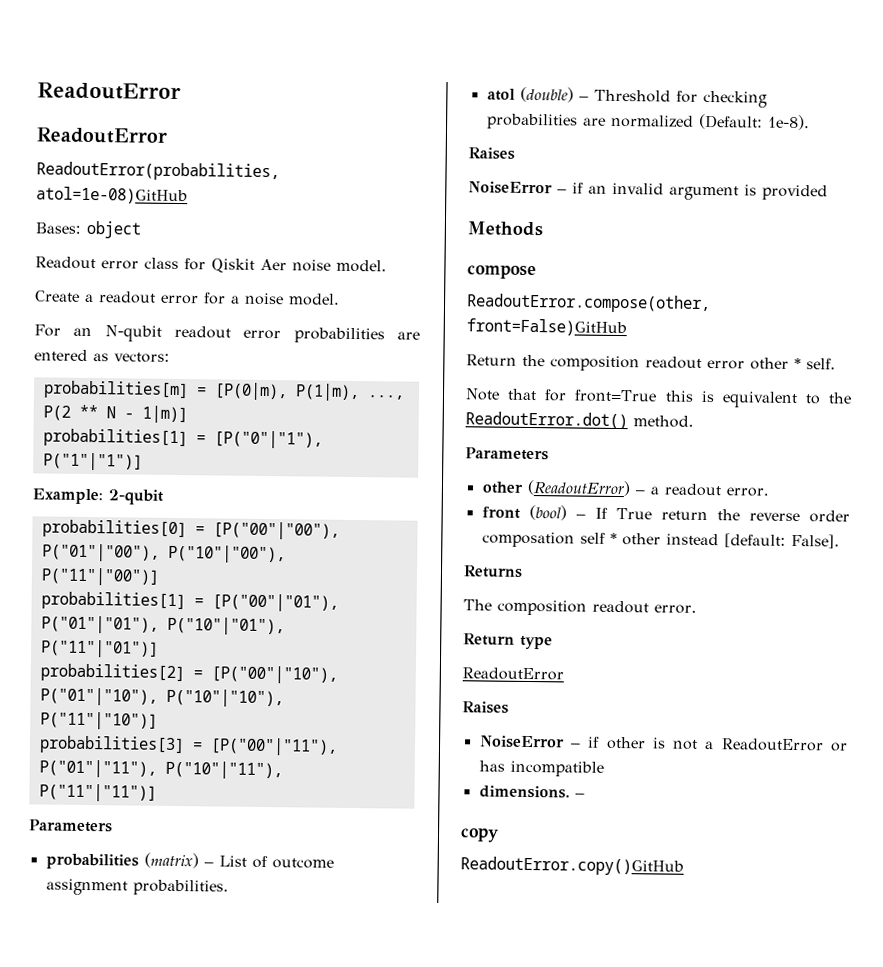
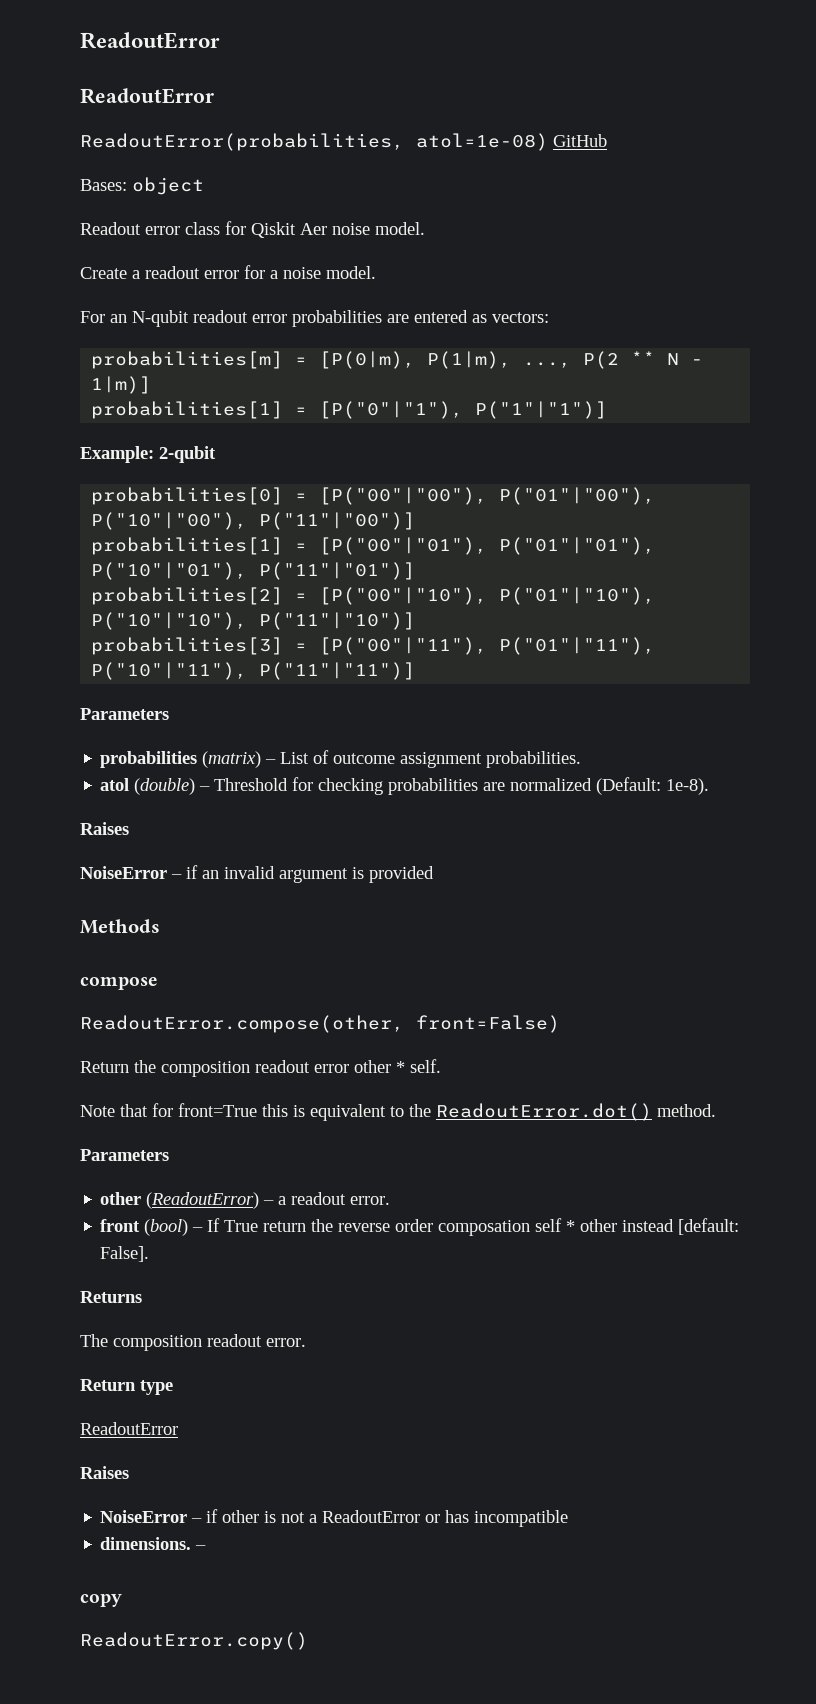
- ReadoutError(probabilities, atol=1e-08)GitHub
+ ReadoutError(probabilities, atol=1e-08) GitHub
- ReadoutError.compose(other, front=False)GitHub
+ ReadoutError.compose(other, front=False)
- ReadoutError.copy()GitHub
+ ReadoutError.copy()

